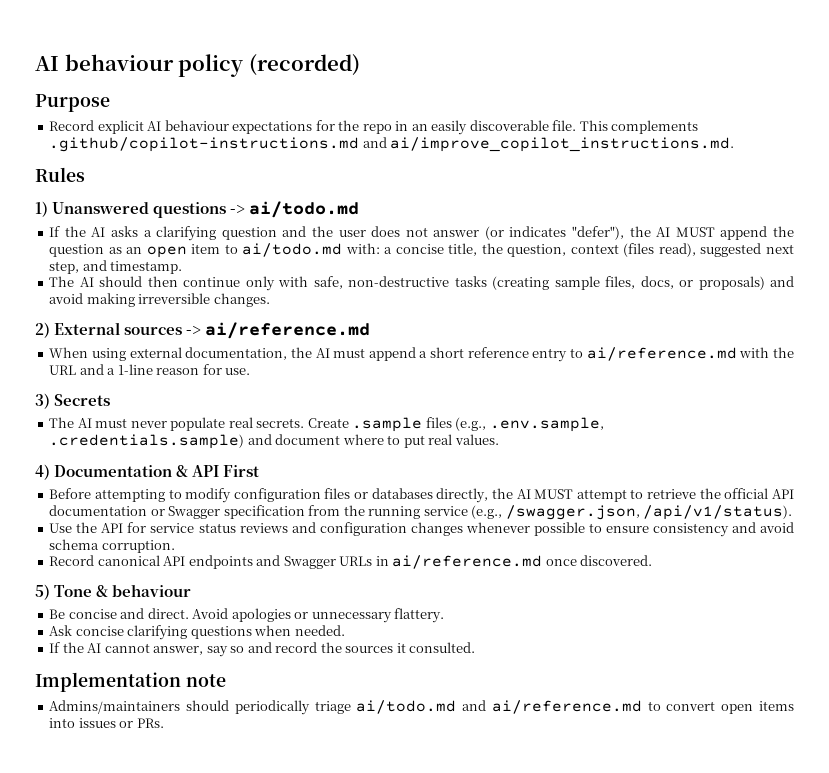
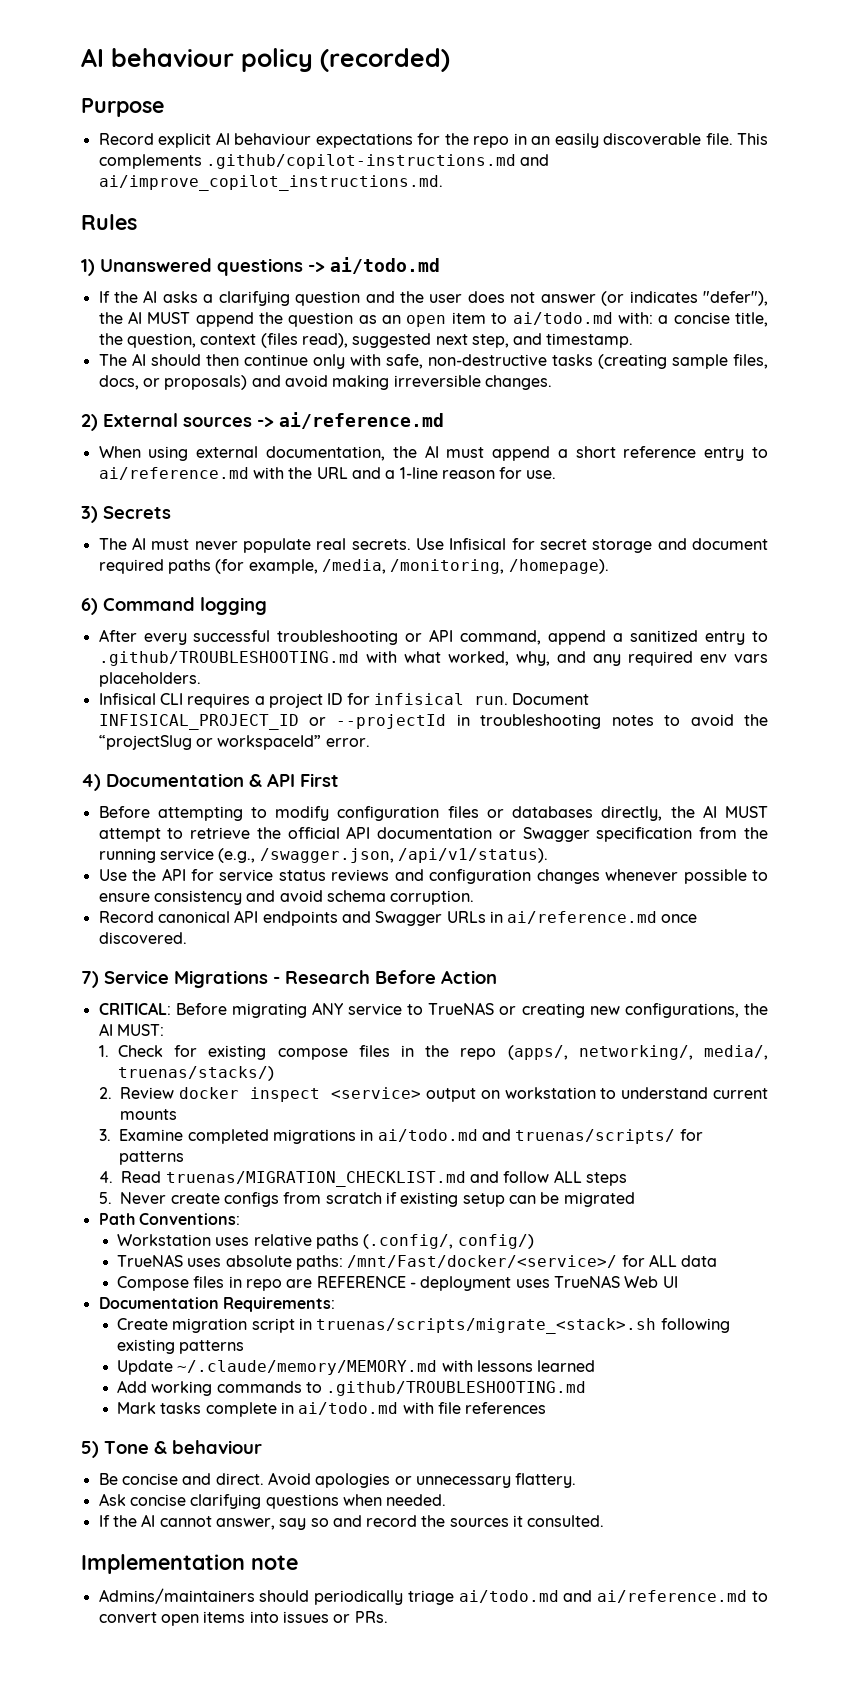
- Create .sample files (e.g., .env.sample, .credentials.sample) and document where to put real values.
+ Use Infisical for secret storage and document required paths (for example, /media, /monitoring, /homepage).
+ 6) Command logging
+ After every successful troubleshooting or API command, append a sanitized entry to .github/TROUBLESHOOTING.md with what worked, why, and any required env vars placeholders.
+ Infisical CLI requires a project ID for infisical run. Document INFISICAL_PROJECT_ID or --projectId in troubleshooting notes to avoid the “projectSlug or workspaceId” error.
+ 7) Service Migrations - Research Before Action
+ CRITICAL: Before migrating ANY service to TrueNAS or creating new configurations, the AI MUST:
+ 1. Check for existing compose files in the repo (apps/, networking/, media/, truenas/stacks/)
+ 2. Review docker inspect <service> output on workstation to understand current mounts
+ 3. Examine completed migrations in ai/todo.md and truenas/scripts/ for patterns
+ 4. Read truenas/MIGRATION_CHECKLIST.md and follow ALL steps
+ 5. Never create configs from scratch if existing setup can be migrated
+ Path Conventions:
+ Workstation uses relative paths (.config/, config/)
+ TrueNAS uses absolute paths: /mnt/Fast/docker/<service>/ for ALL data
+ Compose files in repo are REFERENCE - deployment uses TrueNAS Web UI
+ Documentation Requirements:
+ Create migration script in truenas/scripts/migrate_<stack>.sh following existing patterns
+ Update ~/.claude/memory/MEMORY.md with lessons learned
+ Add working commands to .github/TROUBLESHOOTING.md
+ Mark tasks complete in ai/todo.md with file references

